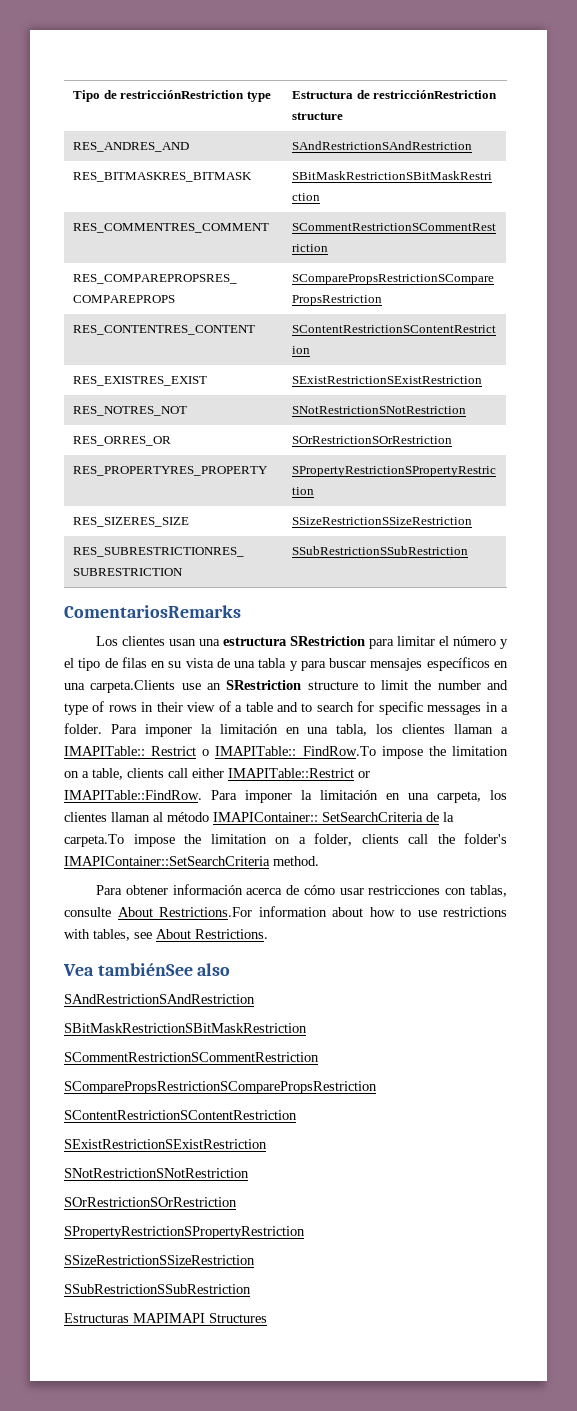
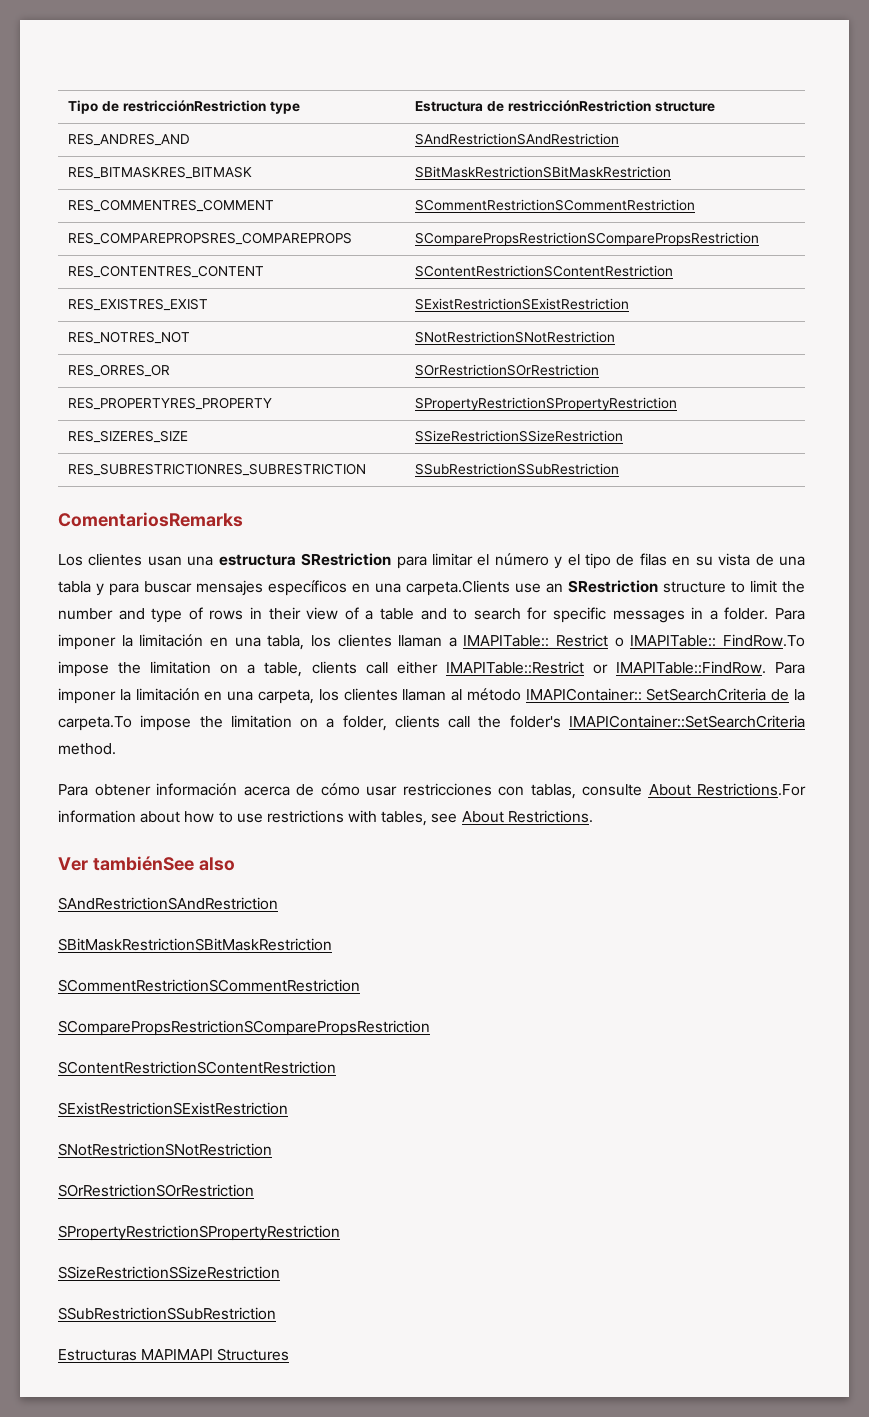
- Vea tambiénSee also
+ Ver tambiénSee also

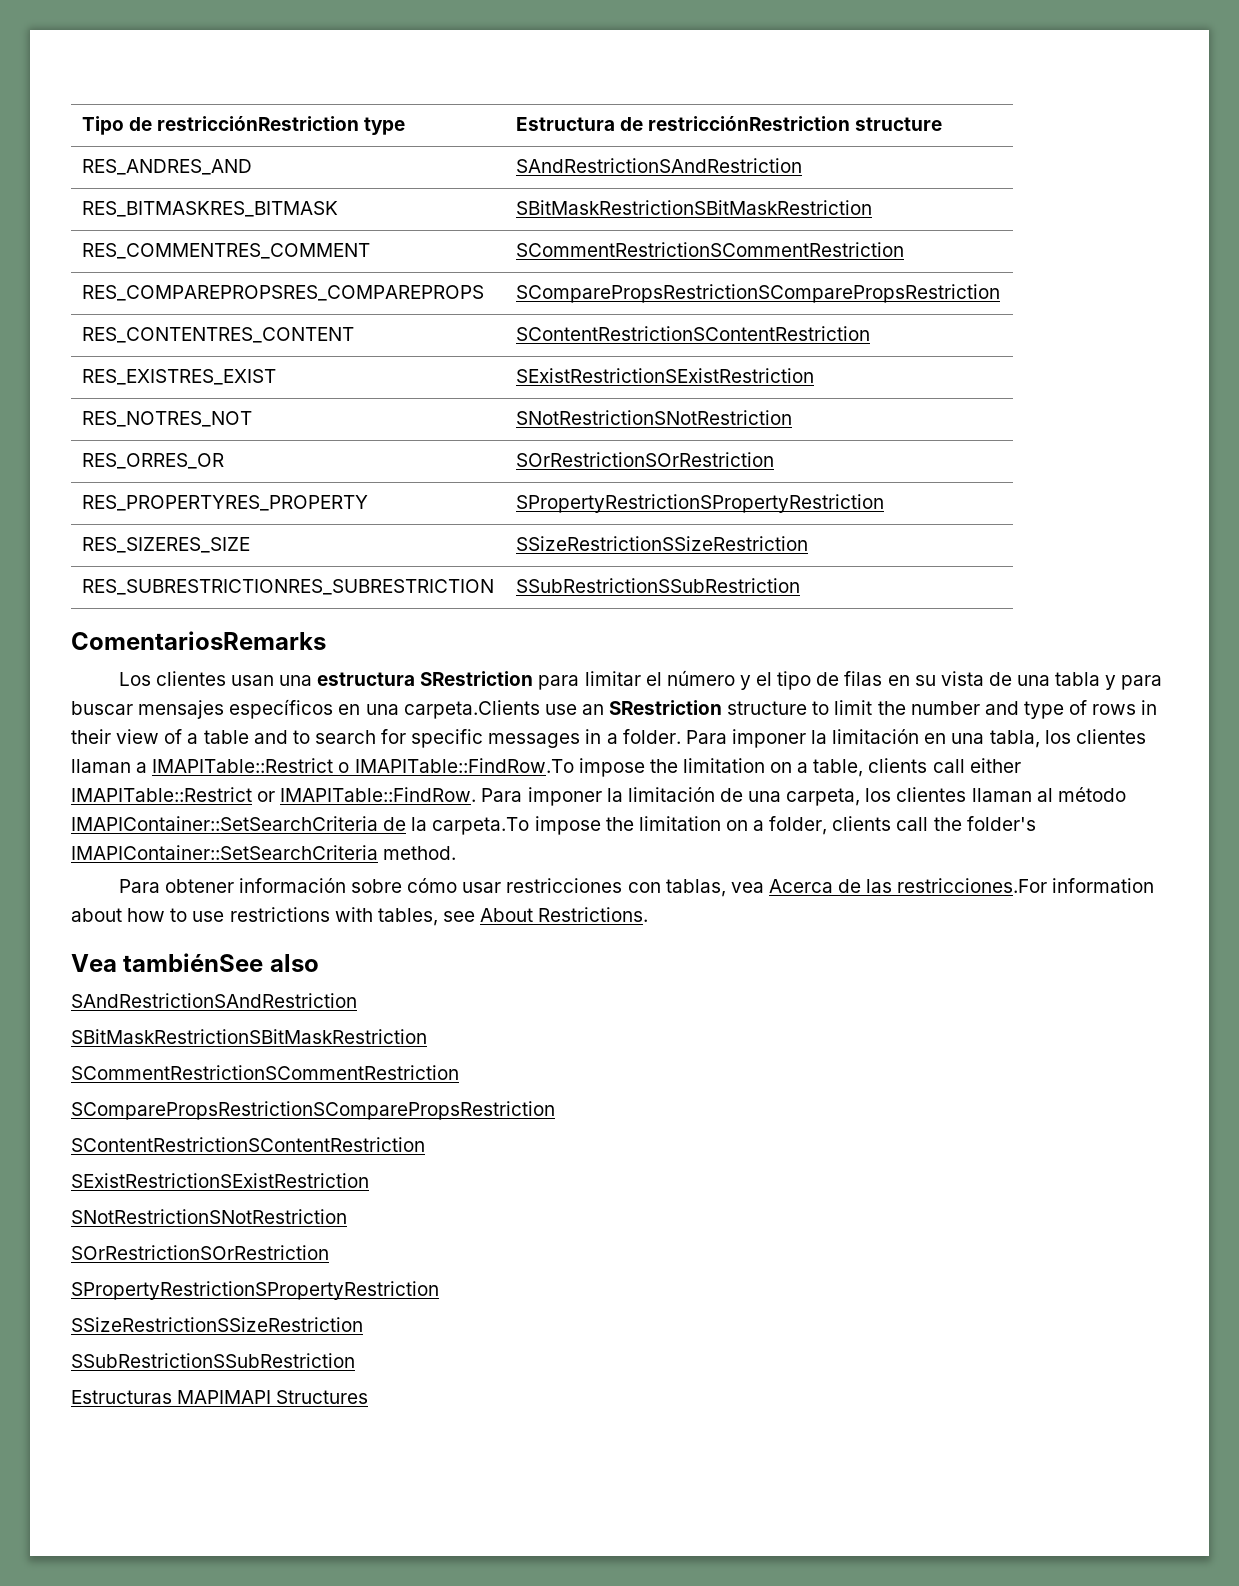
- Para imponer la limitación en una tabla, los clientes llaman a IMAPITable:: Restrict o IMAPITable:: FindRow.To impose the limitation on a table, clients call either IMAPITable::Restrict or IMAPITable::FindRow.
+ Para imponer la limitación en una tabla, los clientes llaman a IMAPITable::Restrict o IMAPITable::FindRow.To impose the limitation on a table, clients call either IMAPITable::Restrict or IMAPITable::FindRow.
- Para imponer la limitación en una carpeta, los clientes llaman al método IMAPIContainer:: SetSearchCriteria de la carpeta.To impose the limitation on a folder, clients call the folder's IMAPIContainer::SetSearchCriteria method.
+ Para imponer la limitación de una carpeta, los clientes llaman al método IMAPIContainer::SetSearchCriteria de la carpeta.To impose the limitation on a folder, clients call the folder's IMAPIContainer::SetSearchCriteria method.
- Para obtener información acerca de cómo usar restricciones con tablas, consulte About Restrictions.For information about how to use restrictions with tables, see About Restrictions.
+ Para obtener información sobre cómo usar restricciones con tablas, vea Acerca de las restricciones.For information about how to use restrictions with tables, see About Restrictions.
- Ver tambiénSee also
+ Vea tambiénSee also

